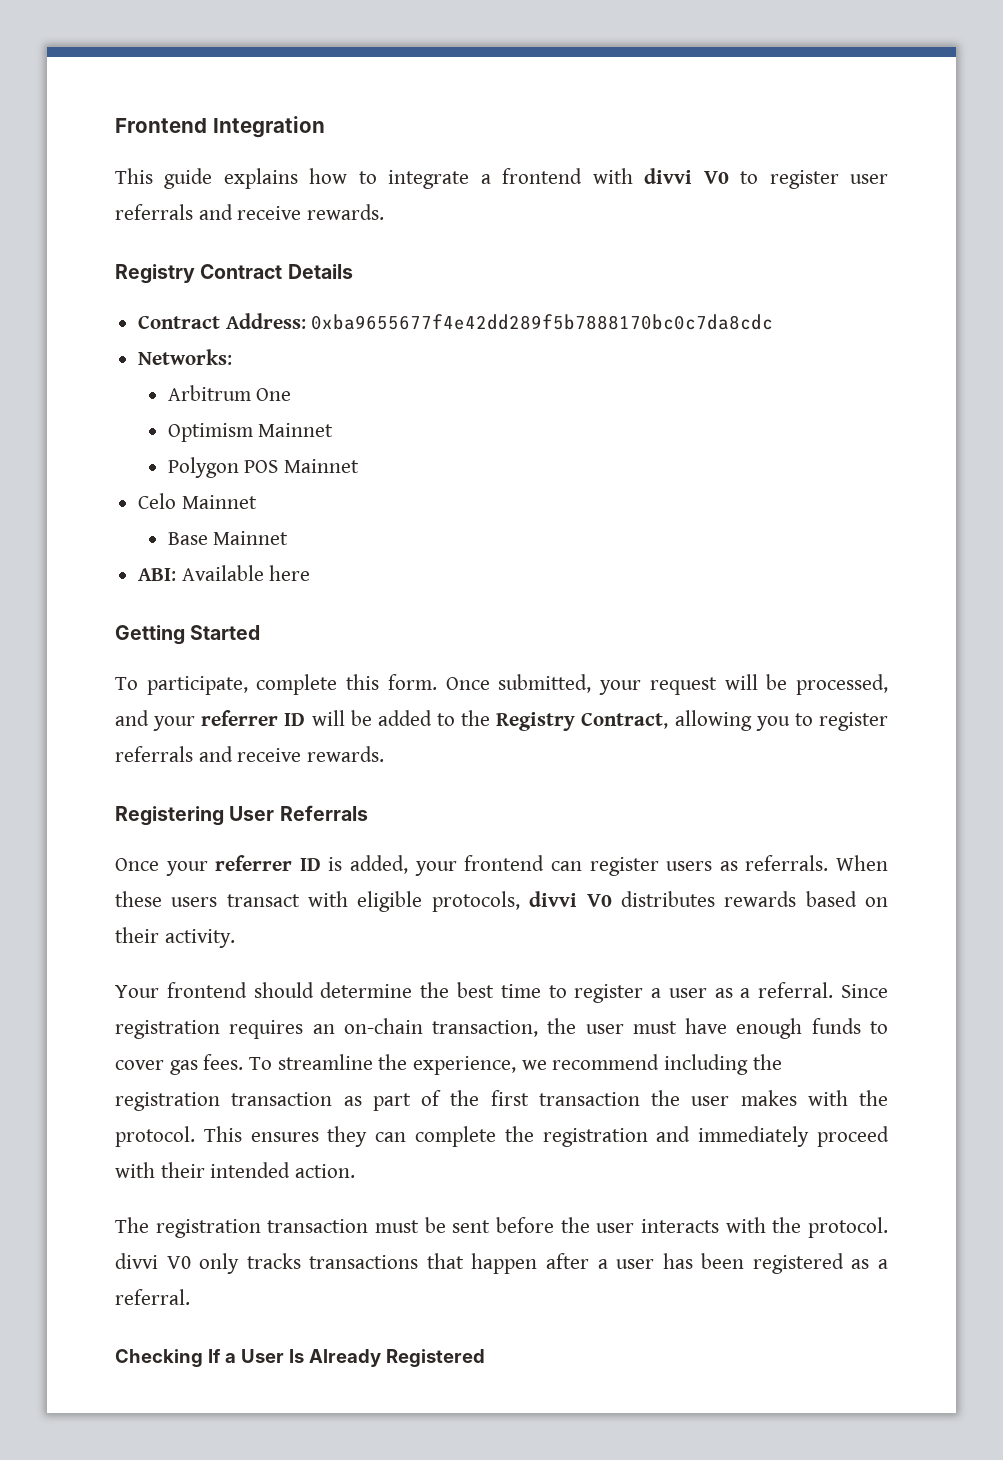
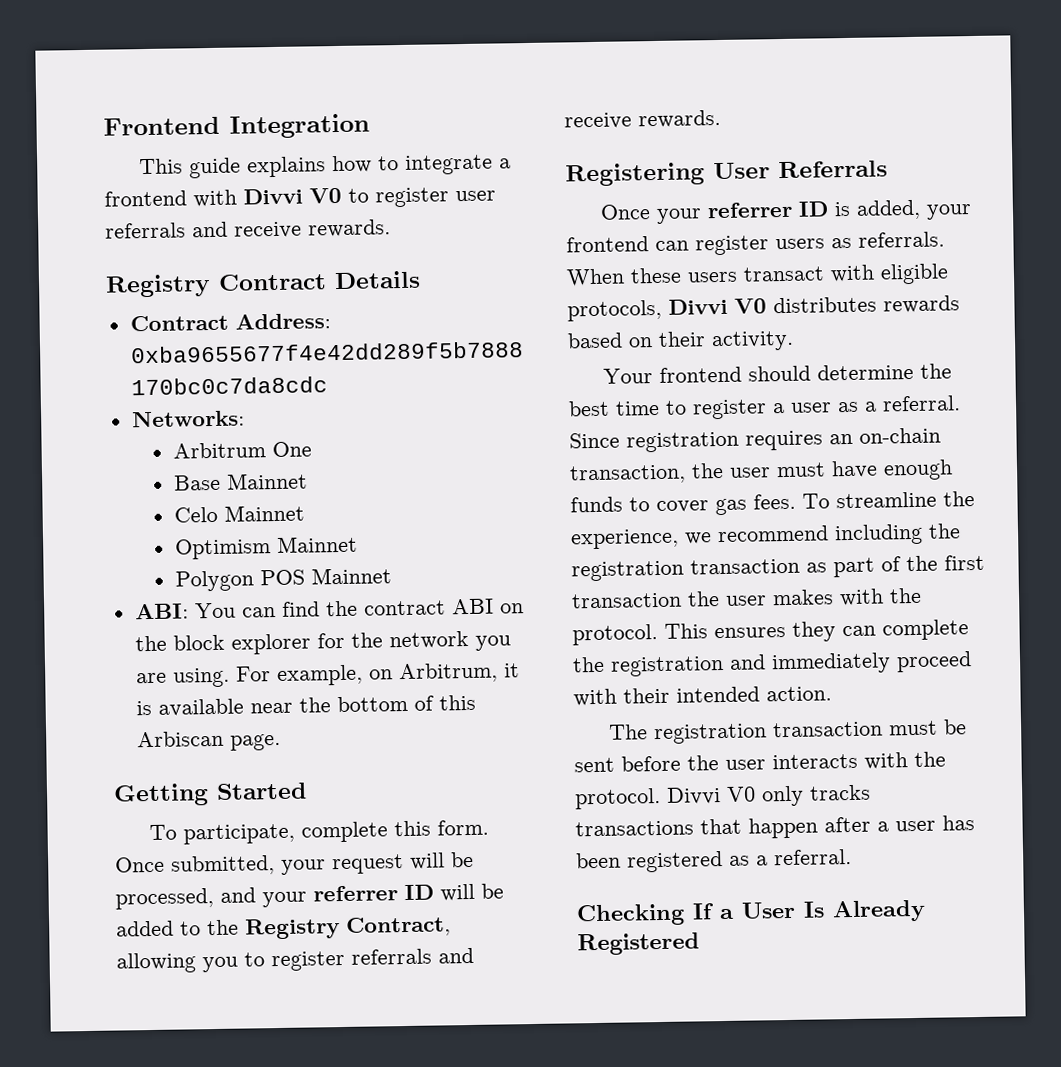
- This guide explains how to integrate a frontend with divvi V0 to register user referrals and receive rewards.
+ This guide explains how to integrate a frontend with Divvi V0 to register user referrals and receive rewards.
+ Base Mainnet
+ Celo Mainnet
- Celo Mainnet
- Base Mainnet
- ABI: Available here
+ ABI: You can find the contract ABI on the block explorer for the network you are using. For example, on Arbitrum, it is available near the bottom of this Arbiscan page.
- When these users transact with eligible protocols, divvi V0 distributes rewards based on their activity.
+ When these users transact with eligible protocols, Divvi V0 distributes rewards based on their activity.
- The registration transaction must be sent before the user interacts with the protocol. divvi V0 only tracks transactions that happen after a user has been registered as a referral.
+ The registration transaction must be sent before the user interacts with the protocol. Divvi V0 only tracks transactions that happen after a user has been registered as a referral.

